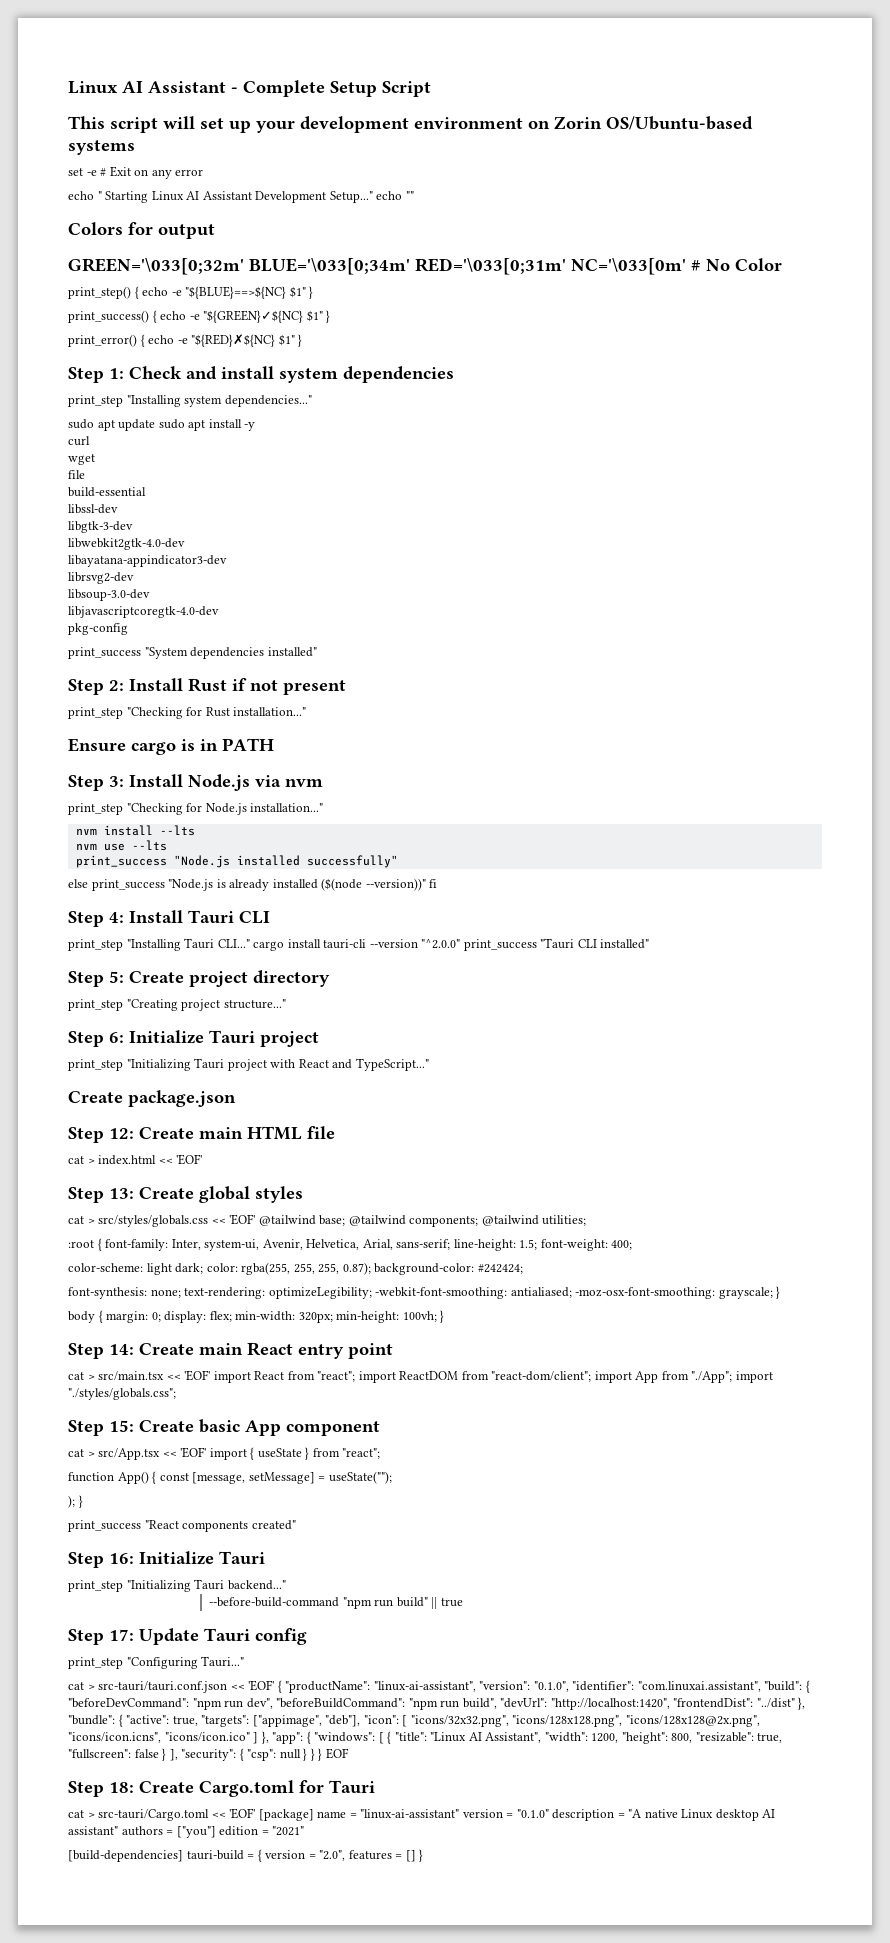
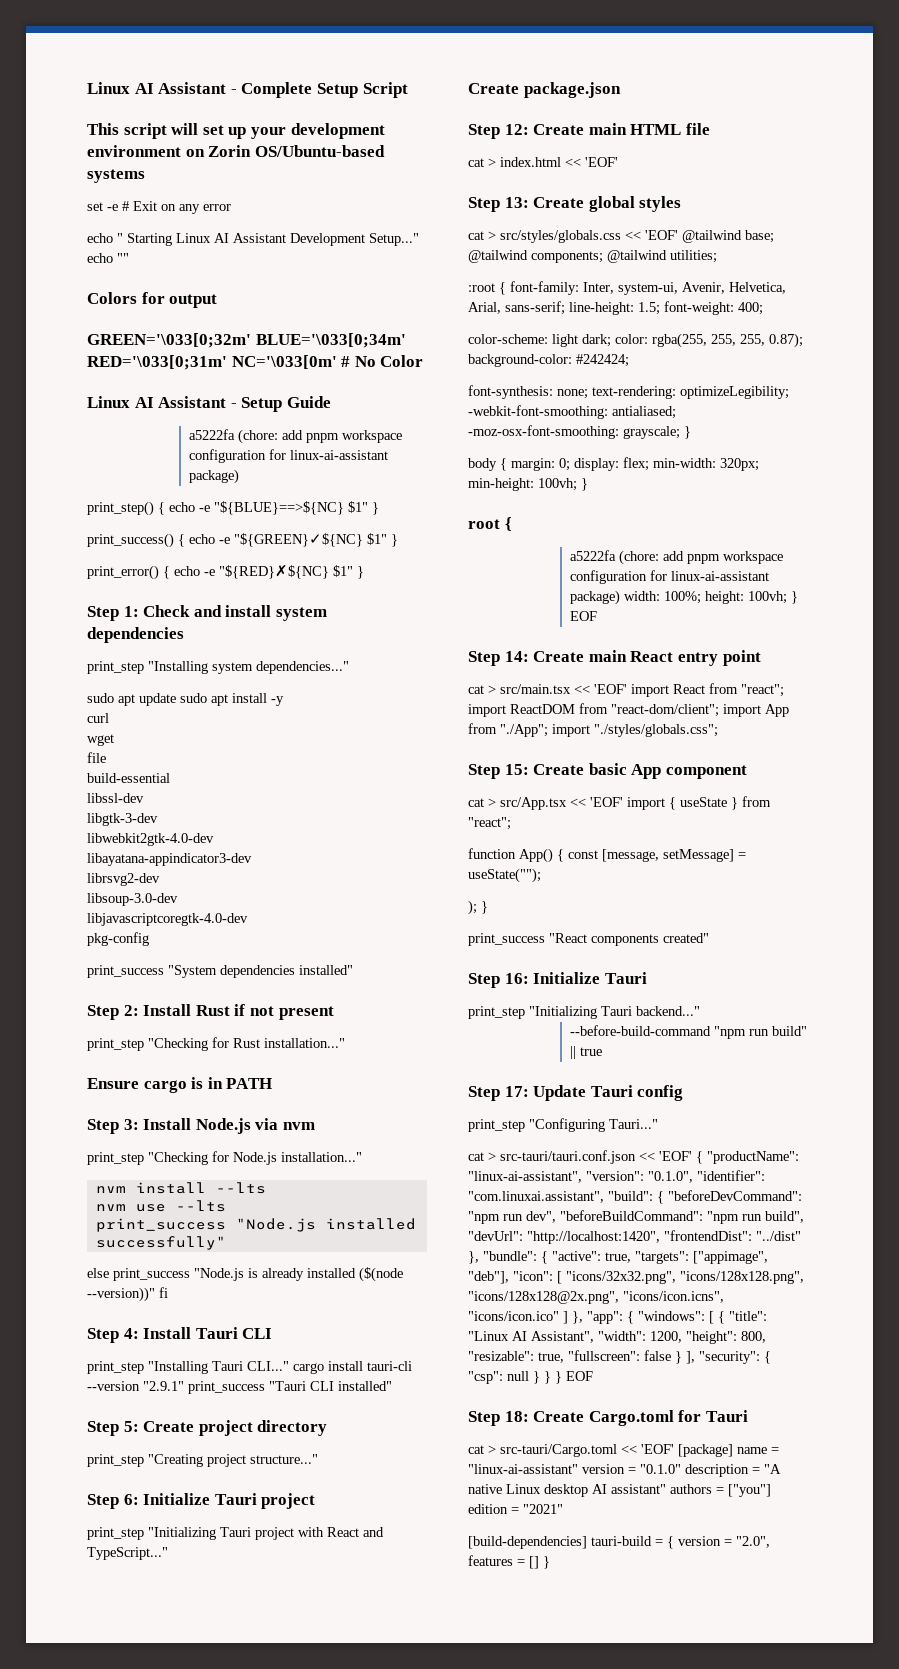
+ Linux AI Assistant - Setup Guide
+ a5222fa (chore: add pnpm workspace configuration for linux-ai-assistant package)
- print_step "Installing Tauri CLI..." cargo install tauri-cli --version "^2.0.0" print_success "Tauri CLI installed"
+ print_step "Installing Tauri CLI..." cargo install tauri-cli --version "2.9.1" print_success "Tauri CLI installed"
+ root {
+ a5222fa (chore: add pnpm workspace configuration for linux-ai-assistant package) width: 100%; height: 100vh; } EOF

